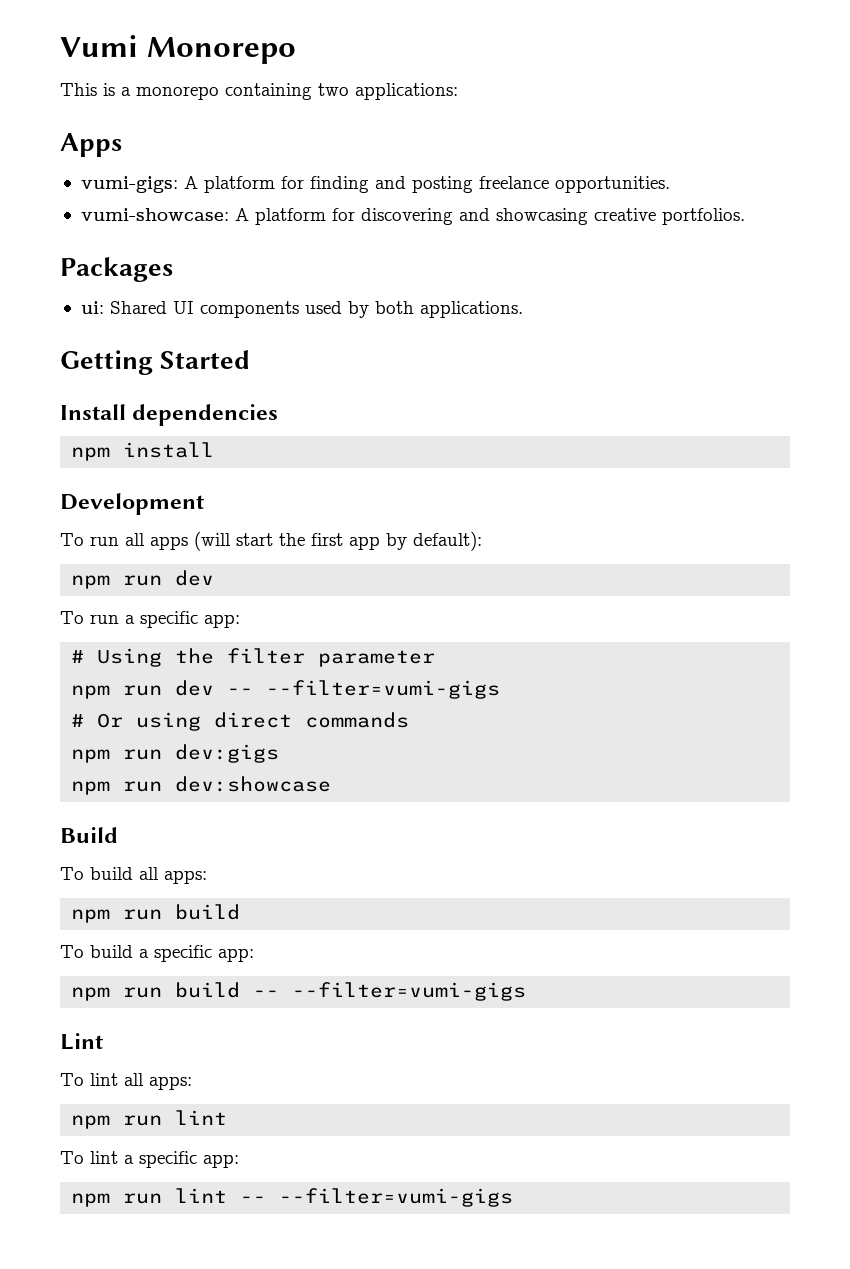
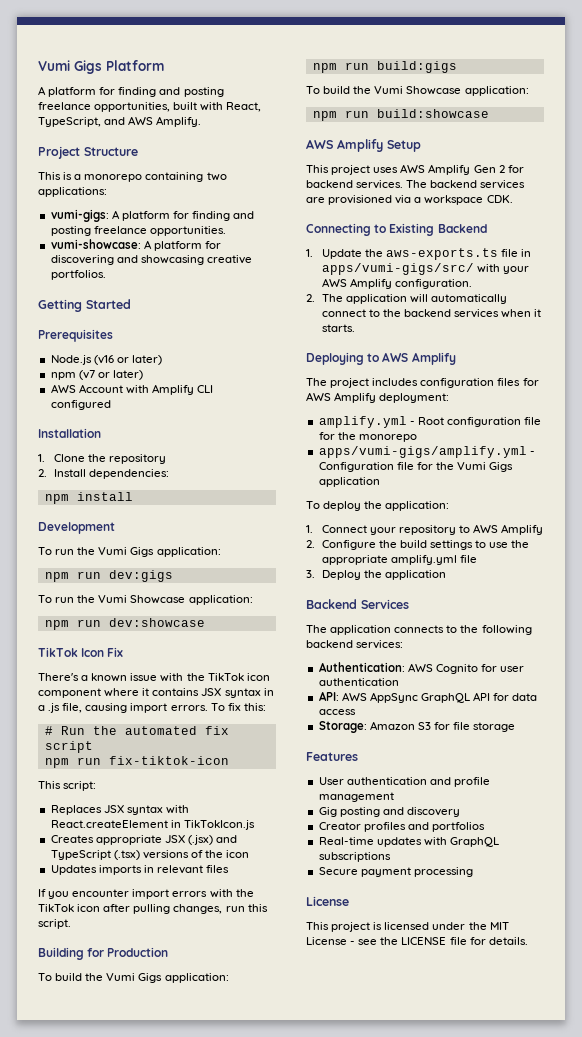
- Vumi Monorepo
+ Vumi Gigs Platform
+ A platform for finding and posting freelance opportunities, built with React, TypeScript, and AWS Amplify.
+ Project Structure
- Apps
- Packages
- ui: Shared UI components used by both applications.
  Getting Started
- Install dependencies
+ Prerequisites
+ Node.js (v16 or later)
+ npm (v7 or later)
+ AWS Account with Amplify CLI configured
+ Installation
+ 1. Clone the repository
+ 2. Install dependencies:
- To run all apps (will start the first app by default):
- npm run dev
- To run a specific app:
- # Using the filter parameter
- npm run dev -- --filter=vumi-gigs
- # Or using direct commands
+ To run the Vumi Gigs application:
  npm run dev:gigs
+ To run the Vumi Showcase application:
  npm run dev:showcase
- Build
- To build all apps:
- npm run build
- To build a specific app:
- npm run build -- --filter=vumi-gigs
- Lint
- To lint all apps:
- npm run lint
- To lint a specific app:
- npm run lint -- --filter=vumi-gigs
+ TikTok Icon Fix
+ There's a known issue with the TikTok icon component where it contains JSX syntax in a .js file, causing import errors. To fix this:
+ # Run the automated fix script
+ npm run fix-tiktok-icon
+ This script:
+ Replaces JSX syntax with React.createElement in TikTokIcon.js
+ Creates appropriate JSX (.jsx) and TypeScript (.tsx) versions of the icon
+ Updates imports in relevant files
+ If you encounter import errors with the TikTok icon after pulling changes, run this script.
+ Building for Production
+ To build the Vumi Gigs application:
+ npm run build:gigs
+ To build the Vumi Showcase application:
+ npm run build:showcase
+ AWS Amplify Setup
+ This project uses AWS Amplify Gen 2 for backend services. The backend services are provisioned via a workspace CDK.
+ Connecting to Existing Backend
+ 1. Update the aws-exports.ts file in apps/vumi-gigs/src/ with your AWS Amplify configuration.
+ 2. The application will automatically connect to the backend services when it starts.
+ Deploying to AWS Amplify
+ The project includes configuration files for AWS Amplify deployment:
+ amplify.yml - Root configuration file for the monorepo
+ apps/vumi-gigs/amplify.yml - Configuration file for the Vumi Gigs application
+ To deploy the application:
+ 1. Connect your repository to AWS Amplify
+ 2. Configure the build settings to use the appropriate amplify.yml file
+ 3. Deploy the application
+ Backend Services
+ The application connects to the following backend services:
+ Authentication: AWS Cognito for user authentication
+ API: AWS AppSync GraphQL API for data access
+ Storage: Amazon S3 for file storage
+ Features
+ User authentication and profile management
+ Gig posting and discovery
+ Creator profiles and portfolios
+ Real-time updates with GraphQL subscriptions
+ Secure payment processing
+ License
+ This project is licensed under the MIT License - see the LICENSE file for details.

